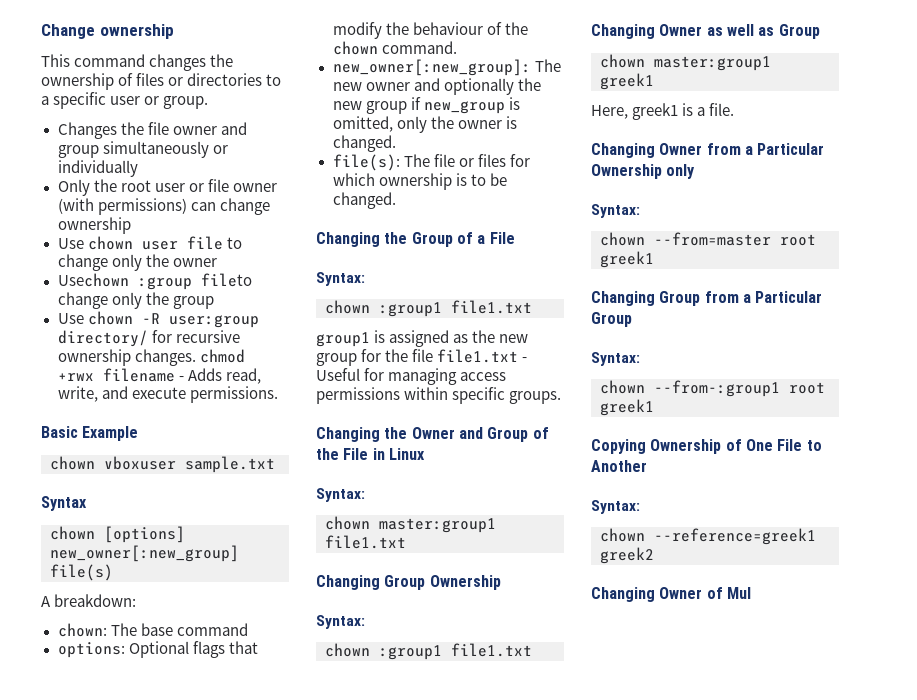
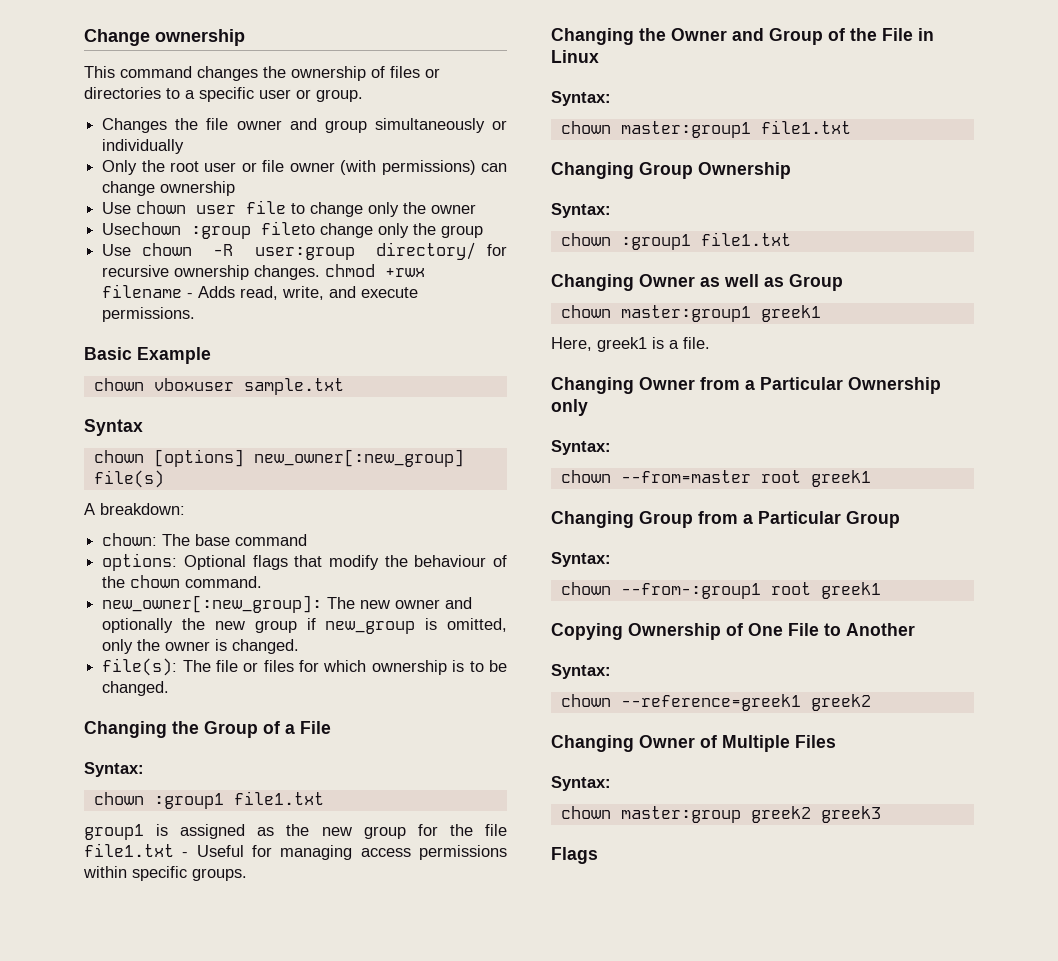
- Changing Owner of Mul
+ Changing Owner of Multiple Files
+ Syntax:
+ chown master:group greek2 greek3
+ Flags

